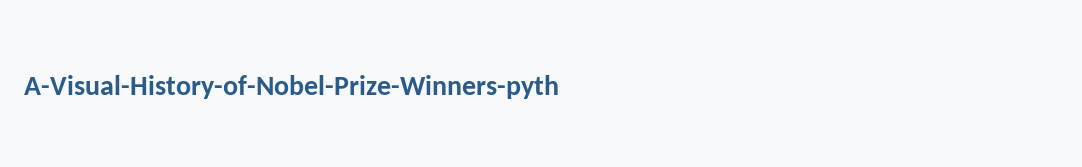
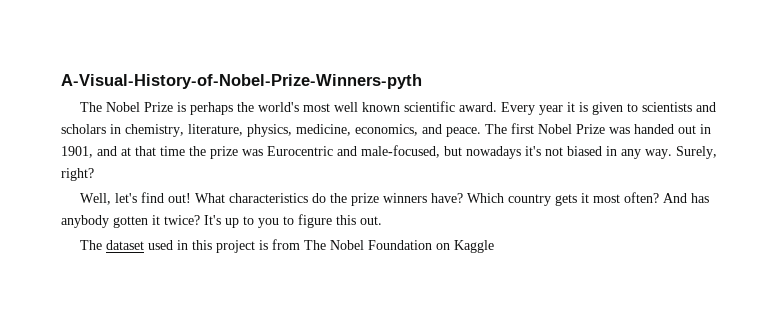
+ The Nobel Prize is perhaps the world's most well known scientific award. Every year it is given to scientists and scholars in chemistry, literature, physics, medicine, economics, and peace. The first Nobel Prize was handed out in 1901, and at that time the prize was Eurocentric and male-focused, but nowadays it's not biased in any way. Surely, right?
+ Well, let's find out! What characteristics do the prize winners have? Which country gets it most often? And has anybody gotten it twice? It's up to you to figure this out.
+ The dataset used in this project is from The Nobel Foundation on Kaggle

